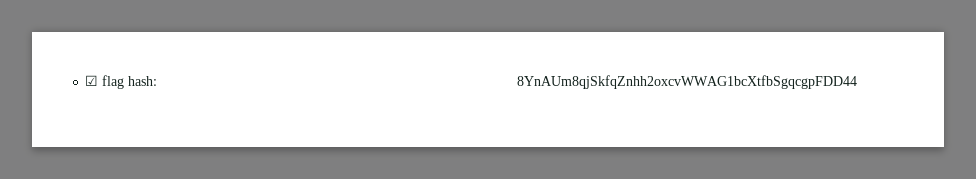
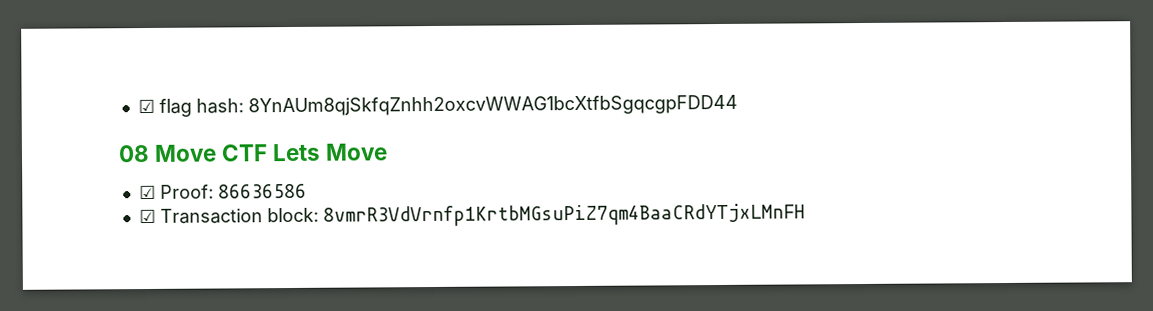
+ 08 Move CTF Lets Move
+ ☑ Proof: 86636586
+ ☑ Transaction block: 8vmrR3VdVrnfp1KrtbMGsuPiZ7qm4BaaCRdYTjxLMnFH

